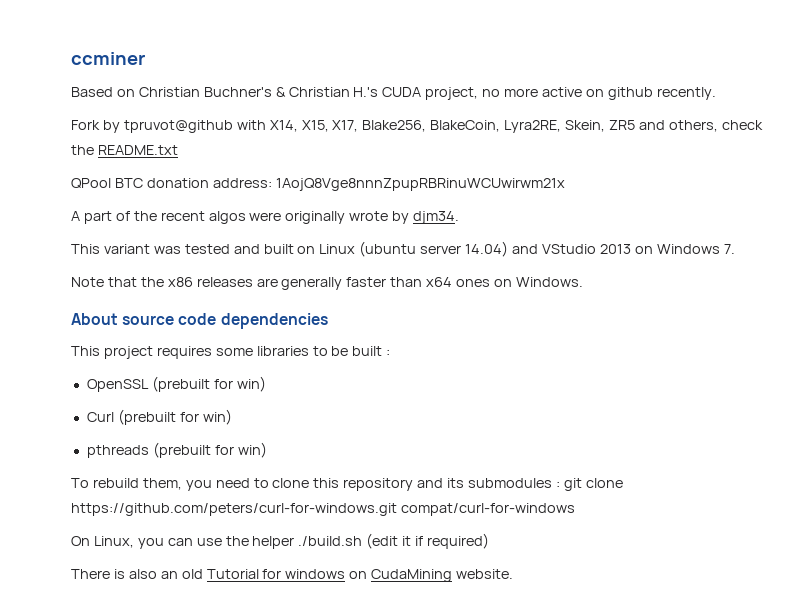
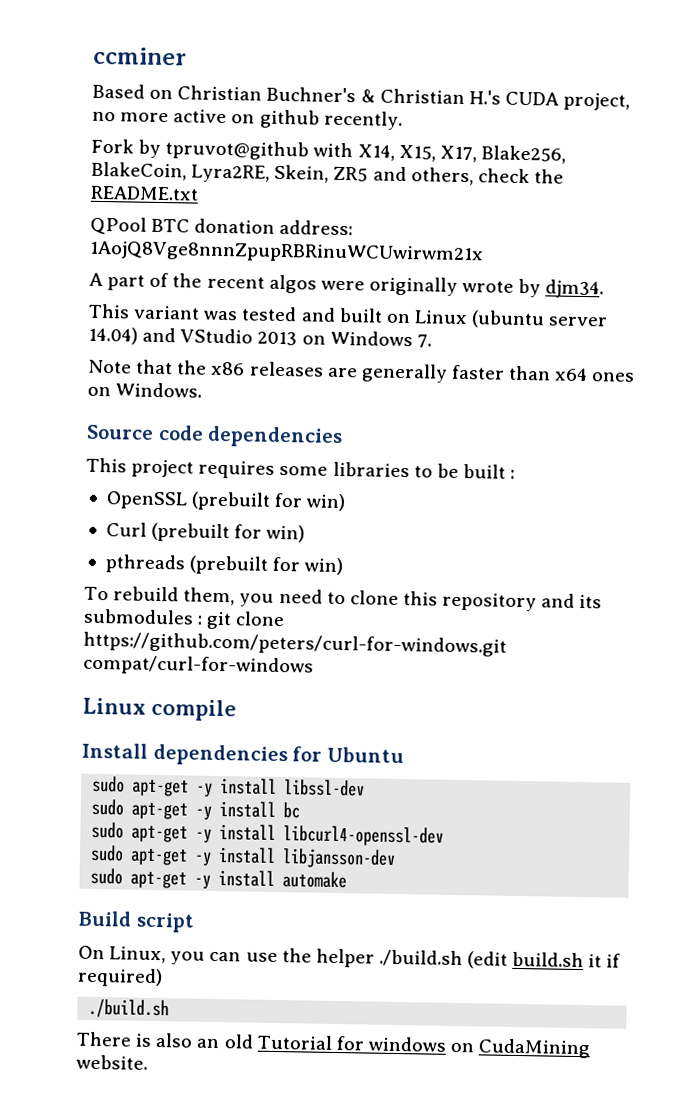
- About source code dependencies
+ Source code dependencies
+ Linux compile
+ Install dependencies for Ubuntu
+ sudo apt-get -y install libssl-dev
+ sudo apt-get -y install bc
+ sudo apt-get -y install libcurl4-openssl-dev
+ sudo apt-get -y install libjansson-dev
+ sudo apt-get -y install automake
+ Build script
- On Linux, you can use the helper ./build.sh (edit it if required)
+ On Linux, you can use the helper ./build.sh (edit build.sh it if required)
+ ./build.sh

